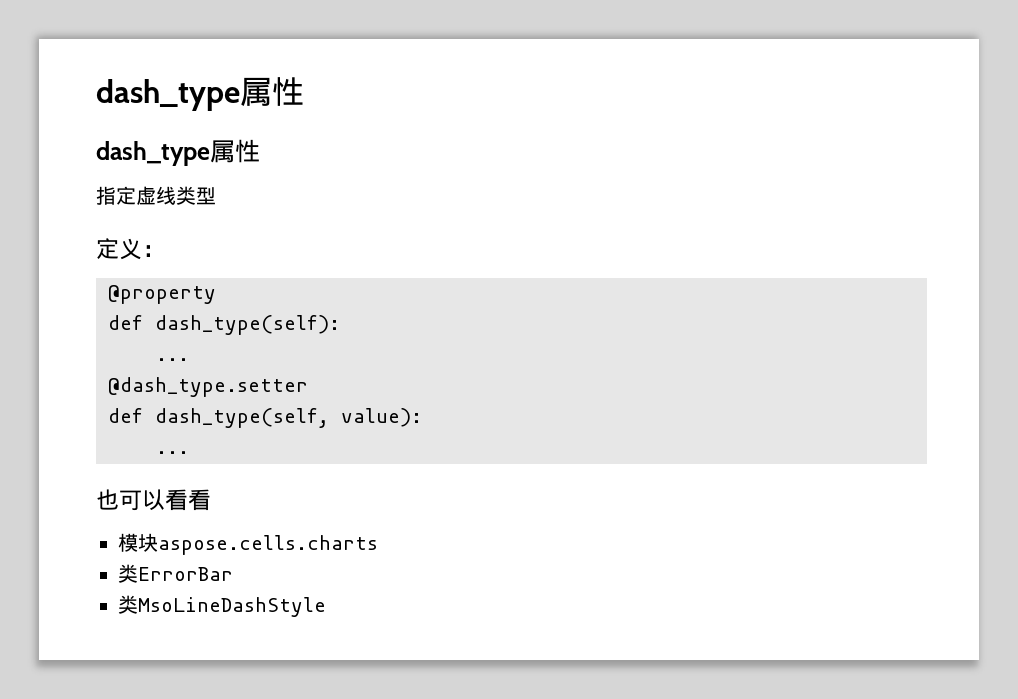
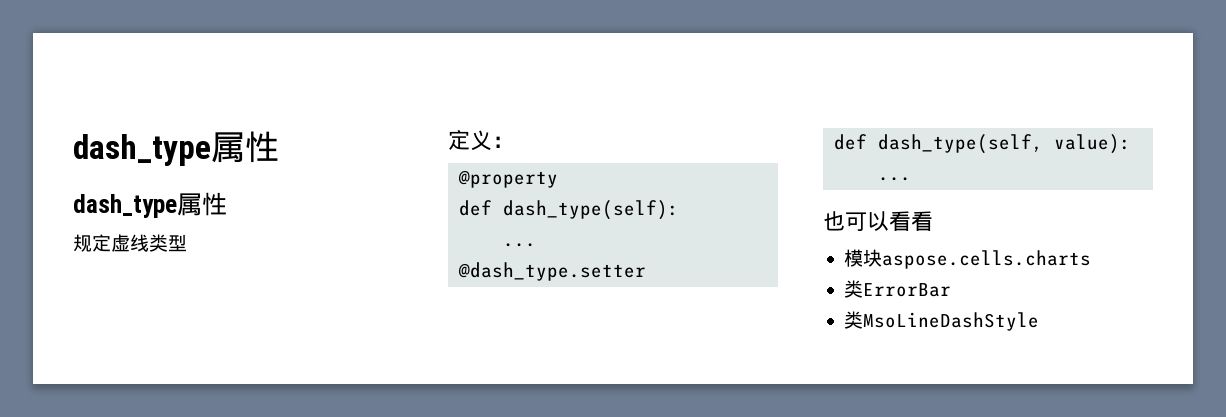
- 指定虚线类型
+ 规定虚线类型

